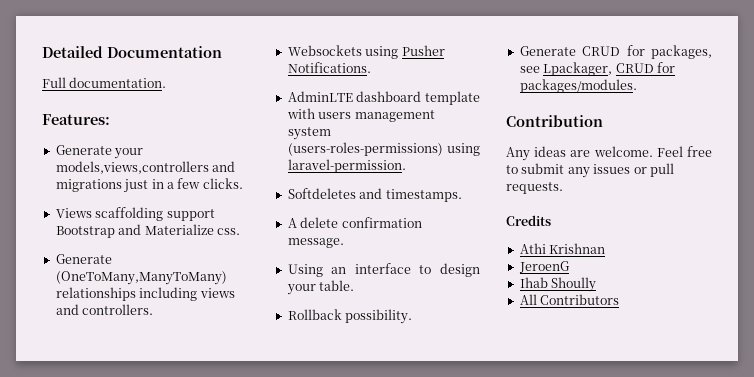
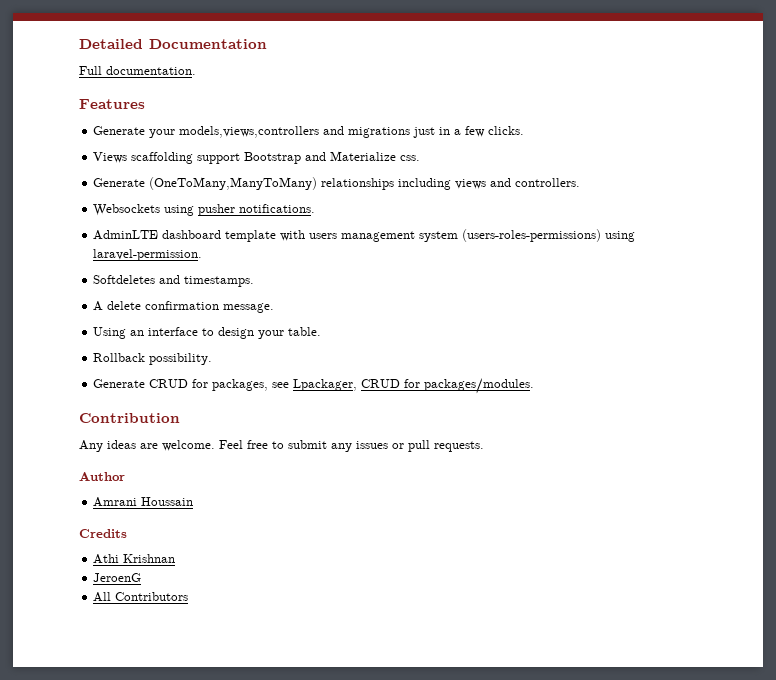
- Features:
+ Features
- Websockets using Pusher Notifications.
+ Websockets using pusher notifications.
+ Author
+ Amrani Houssain
- Ihab Shoully

